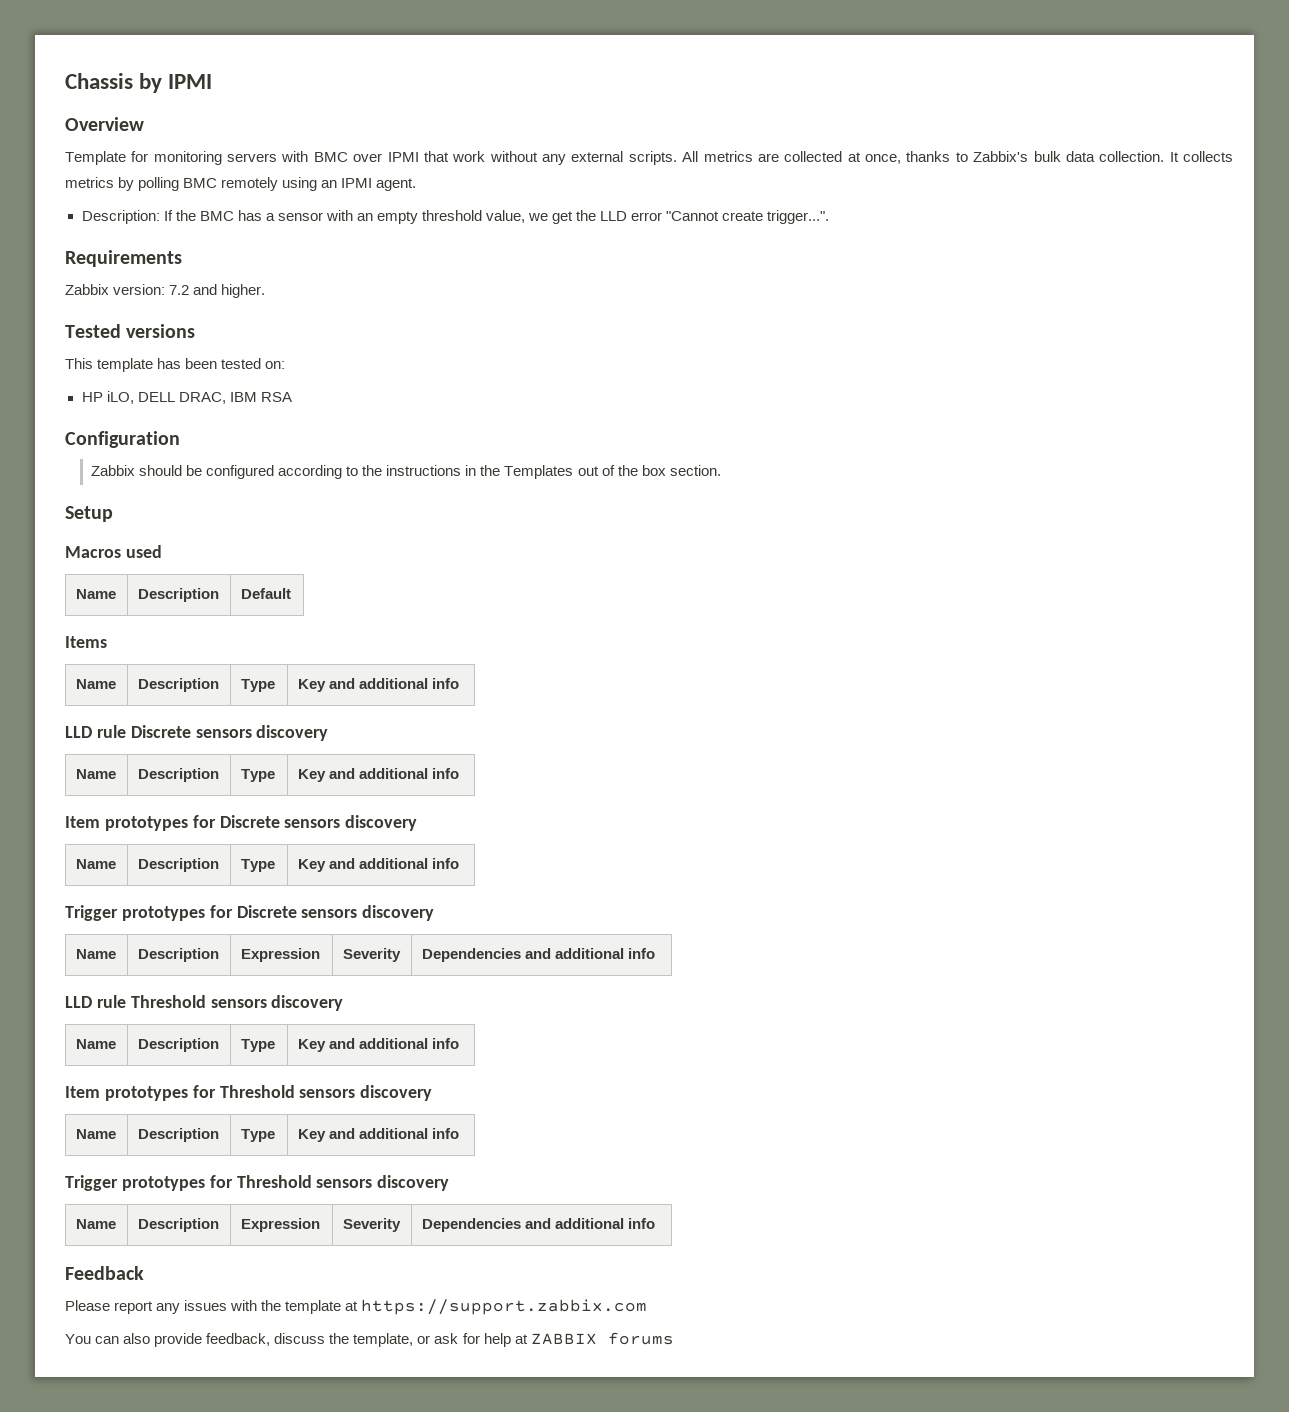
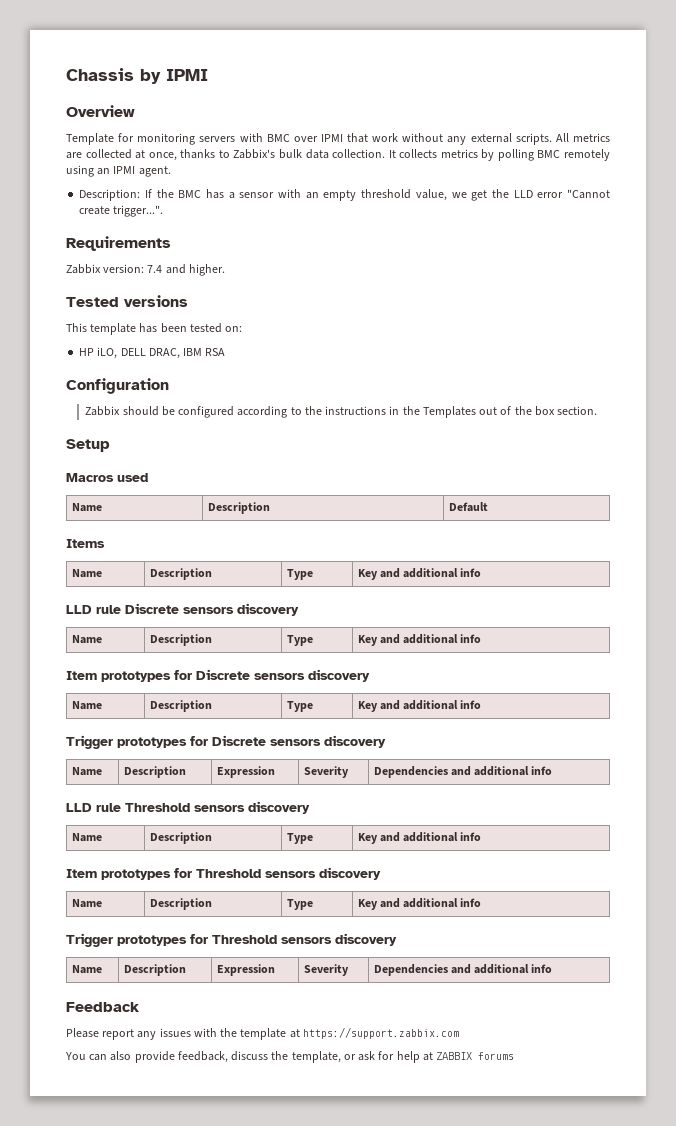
- Zabbix version: 7.2 and higher.
+ Zabbix version: 7.4 and higher.

